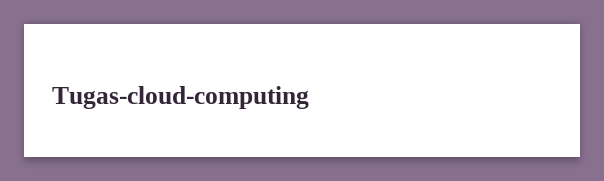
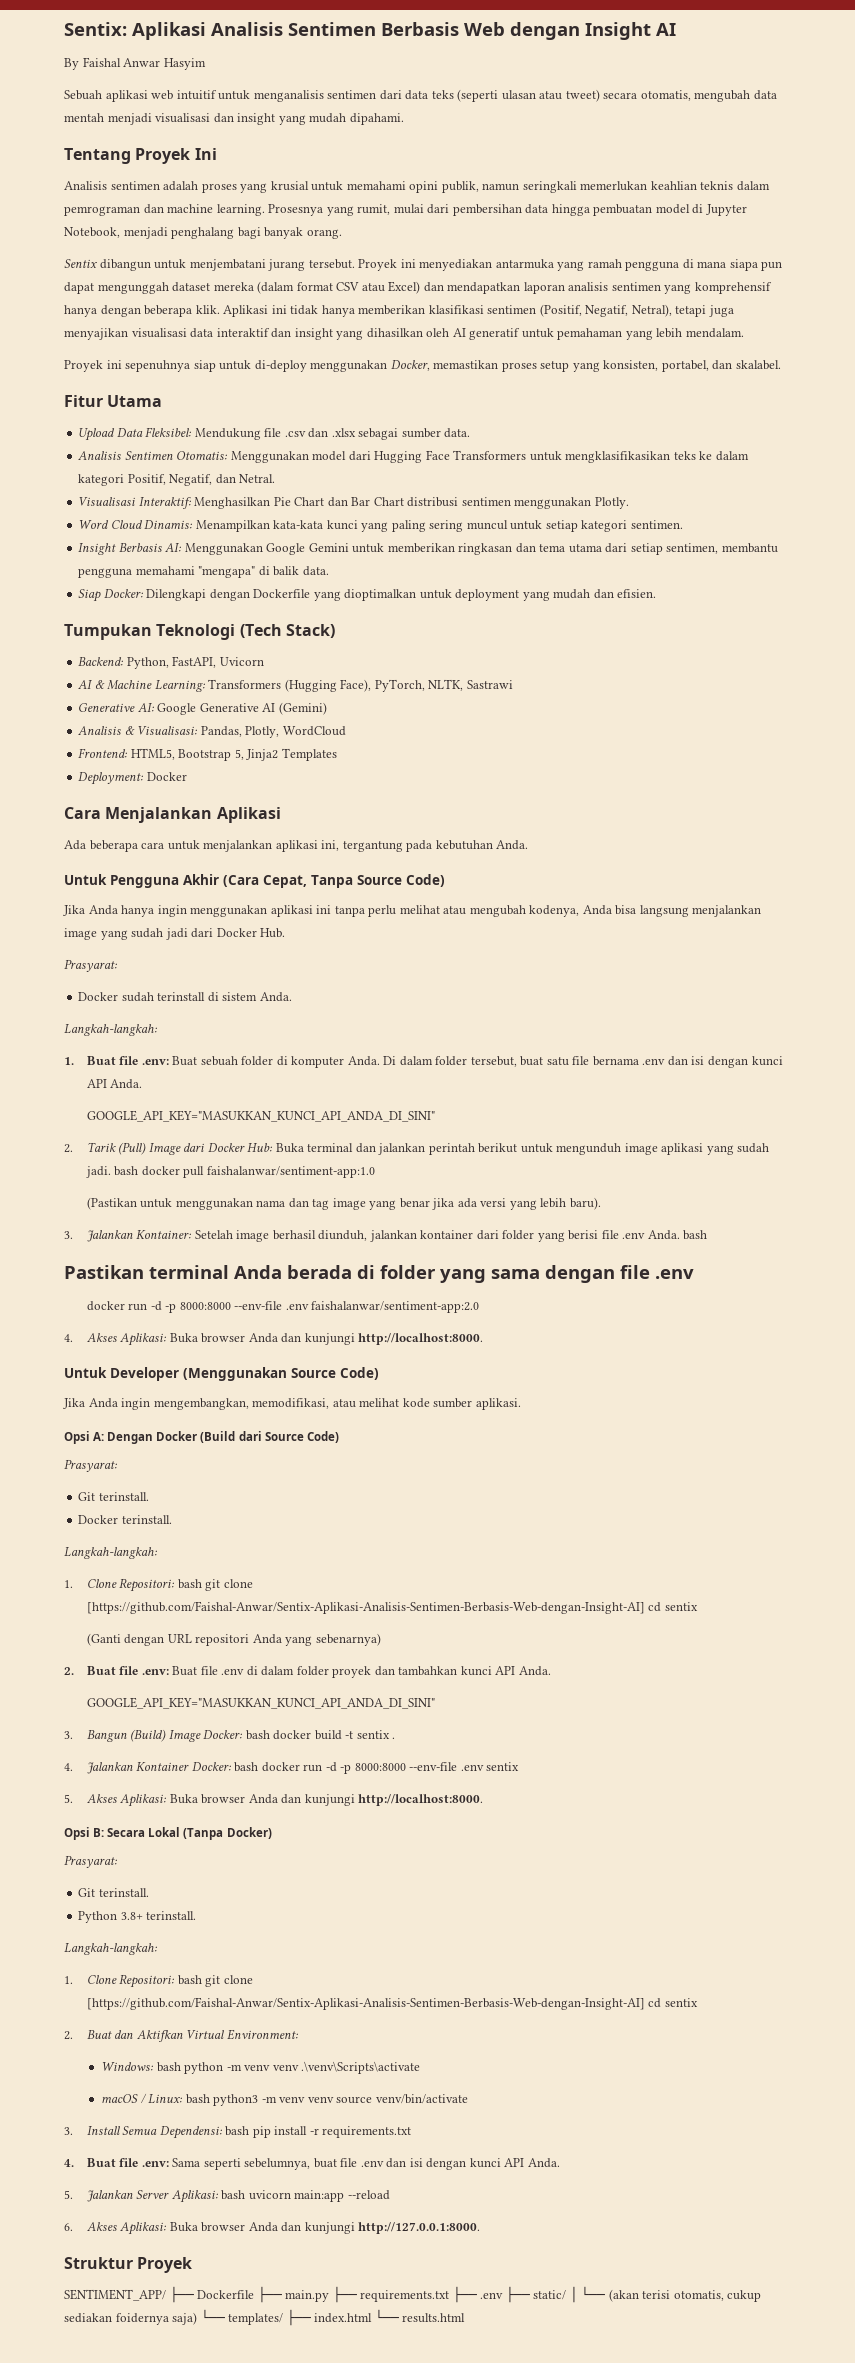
- Tugas-cloud-computing
+ Sentix: Aplikasi Analisis Sentimen Berbasis Web dengan Insight AI
+ By Faishal Anwar Hasyim
+ Sebuah aplikasi web intuitif untuk menganalisis sentimen dari data teks (seperti ulasan atau tweet) secara otomatis, mengubah data mentah menjadi visualisasi dan insight yang mudah dipahami.
+ Tentang Proyek Ini
+ Analisis sentimen adalah proses yang krusial untuk memahami opini publik, namun seringkali memerlukan keahlian teknis dalam pemrograman dan machine learning. Prosesnya yang rumit, mulai dari pembersihan data hingga pembuatan model di Jupyter Notebook, menjadi penghalang bagi banyak orang.
+ Sentix dibangun untuk menjembatani jurang tersebut. Proyek ini menyediakan antarmuka yang ramah pengguna di mana siapa pun dapat mengunggah dataset mereka (dalam format CSV atau Excel) dan mendapatkan laporan analisis sentimen yang komprehensif hanya dengan beberapa klik. Aplikasi ini tidak hanya memberikan klasifikasi sentimen (Positif, Negatif, Netral), tetapi juga menyajikan visualisasi data interaktif dan insight yang dihasilkan oleh AI generatif untuk pemahaman yang lebih mendalam.
+ Proyek ini sepenuhnya siap untuk di-deploy menggunakan Docker, memastikan proses setup yang konsisten, portabel, dan skalabel.
+ Fitur Utama
+ Upload Data Fleksibel: Mendukung file .csv dan .xlsx sebagai sumber data.
+ Analisis Sentimen Otomatis: Menggunakan model dari Hugging Face Transformers untuk mengklasifikasikan teks ke dalam kategori Positif, Negatif, dan Netral.
+ Visualisasi Interaktif: Menghasilkan Pie Chart dan Bar Chart distribusi sentimen menggunakan Plotly.
+ Word Cloud Dinamis: Menampilkan kata-kata kunci yang paling sering muncul untuk setiap kategori sentimen.
+ Insight Berbasis AI: Menggunakan Google Gemini untuk memberikan ringkasan dan tema utama dari setiap sentimen, membantu pengguna memahami "mengapa" di balik data.
+ Siap Docker: Dilengkapi dengan Dockerfile yang dioptimalkan untuk deployment yang mudah dan efisien.
+ Tumpukan Teknologi (Tech Stack)
+ Backend: Python, FastAPI, Uvicorn
+ AI & Machine Learning: Transformers (Hugging Face), PyTorch, NLTK, Sastrawi
+ Generative AI: Google Generative AI (Gemini)
+ Analisis & Visualisasi: Pandas, Plotly, WordCloud
+ Frontend: HTML5, Bootstrap 5, Jinja2 Templates
+ Deployment: Docker
+ Cara Menjalankan Aplikasi
+ Ada beberapa cara untuk menjalankan aplikasi ini, tergantung pada kebutuhan Anda.
+ Untuk Pengguna Akhir (Cara Cepat, Tanpa Source Code)
+ Jika Anda hanya ingin menggunakan aplikasi ini tanpa perlu melihat atau mengubah kodenya, Anda bisa langsung menjalankan image yang sudah jadi dari Docker Hub.
+ Prasyarat:
+ Docker sudah terinstall di sistem Anda.
+ Langkah-langkah:
+ 1. Buat file .env: Buat sebuah folder di komputer Anda. Di dalam folder tersebut, buat satu file bernama .env dan isi dengan kunci API Anda.
+ GOOGLE_API_KEY="MASUKKAN_KUNCI_API_ANDA_DI_SINI"
+ 2. Tarik (Pull) Image dari Docker Hub: Buka terminal dan jalankan perintah berikut untuk mengunduh image aplikasi yang sudah jadi. bash docker pull faishalanwar/sentiment-app:1.0
+ (Pastikan untuk menggunakan nama dan tag image yang benar jika ada versi yang lebih baru).
+ 3. Jalankan Kontainer: Setelah image berhasil diunduh, jalankan kontainer dari folder yang berisi file .env Anda. bash
+ Pastikan terminal Anda berada di folder yang sama dengan file .env
+ docker run -d -p 8000:8000 --env-file .env faishalanwar/sentiment-app:2.0
+ 4. Akses Aplikasi: Buka browser Anda dan kunjungi http://localhost:8000.
+ Untuk Developer (Menggunakan Source Code)
+ Jika Anda ingin mengembangkan, memodifikasi, atau melihat kode sumber aplikasi.
+ Opsi A: Dengan Docker (Build dari Source Code)
+ Prasyarat:
+ Git terinstall.
+ Docker terinstall.
+ Langkah-langkah:
+ 1. Clone Repositori: bash git clone [https://github.com/Faishal-Anwar/Sentix-Aplikasi-Analisis-Sentimen-Berbasis-Web-dengan-Insight-AI] cd sentix
+ (Ganti dengan URL repositori Anda yang sebenarnya)
+ 2. Buat file .env: Buat file .env di dalam folder proyek dan tambahkan kunci API Anda.
+ GOOGLE_API_KEY="MASUKKAN_KUNCI_API_ANDA_DI_SINI"
+ 3. Bangun (Build) Image Docker: bash docker build -t sentix .
+ 4. Jalankan Kontainer Docker: bash docker run -d -p 8000:8000 --env-file .env sentix
+ 5. Akses Aplikasi: Buka browser Anda dan kunjungi http://localhost:8000.
+ Opsi B: Secara Lokal (Tanpa Docker)
+ Prasyarat:
+ Git terinstall.
+ Python 3.8+ terinstall.
+ Langkah-langkah:
+ 1. Clone Repositori: bash git clone [https://github.com/Faishal-Anwar/Sentix-Aplikasi-Analisis-Sentimen-Berbasis-Web-dengan-Insight-AI] cd sentix
+ 2. Buat dan Aktifkan Virtual Environment:
+ Windows: bash python -m venv venv .\venv\Scripts\activate
+ macOS / Linux: bash python3 -m venv venv source venv/bin/activate
+ 3. Install Semua Dependensi: bash pip install -r requirements.txt
+ 4. Buat file .env: Sama seperti sebelumnya, buat file .env dan isi dengan kunci API Anda.
+ 5. Jalankan Server Aplikasi: bash uvicorn main:app --reload
+ 6. Akses Aplikasi: Buka browser Anda dan kunjungi http://127.0.0.1:8000.
+ Struktur Proyek
+ SENTIMENT_APP/ ├── Dockerfile ├── main.py ├── requirements.txt ├── .env ├── static/ │ └── (akan terisi otomatis, cukup sediakan foidernya saja) └── templates/ ├── index.html └── results.html

